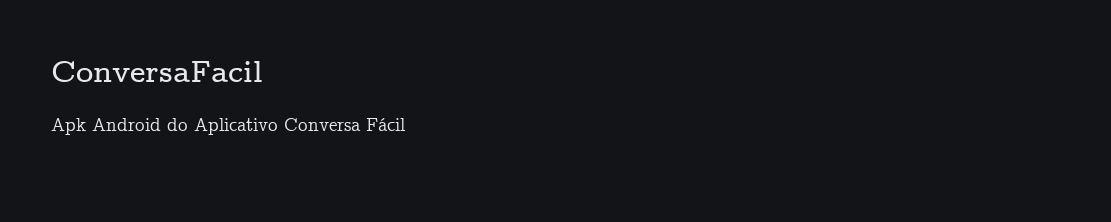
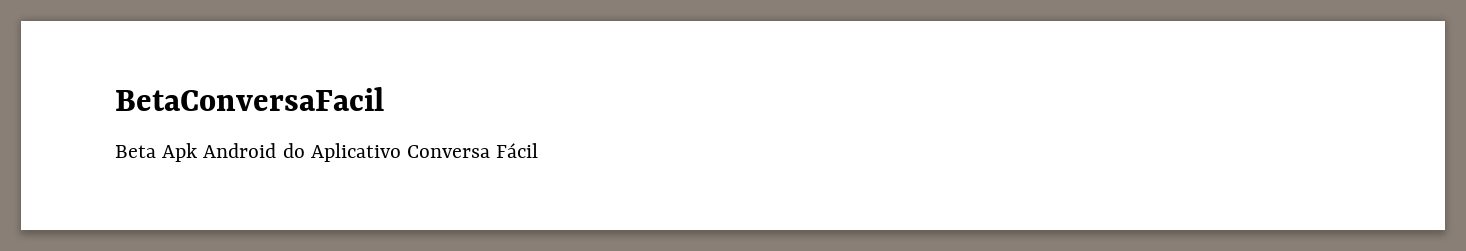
- ConversaFacil
- Apk Android do Aplicativo Conversa Fácil
+ BetaConversaFacil
+ Beta Apk Android do Aplicativo Conversa Fácil

